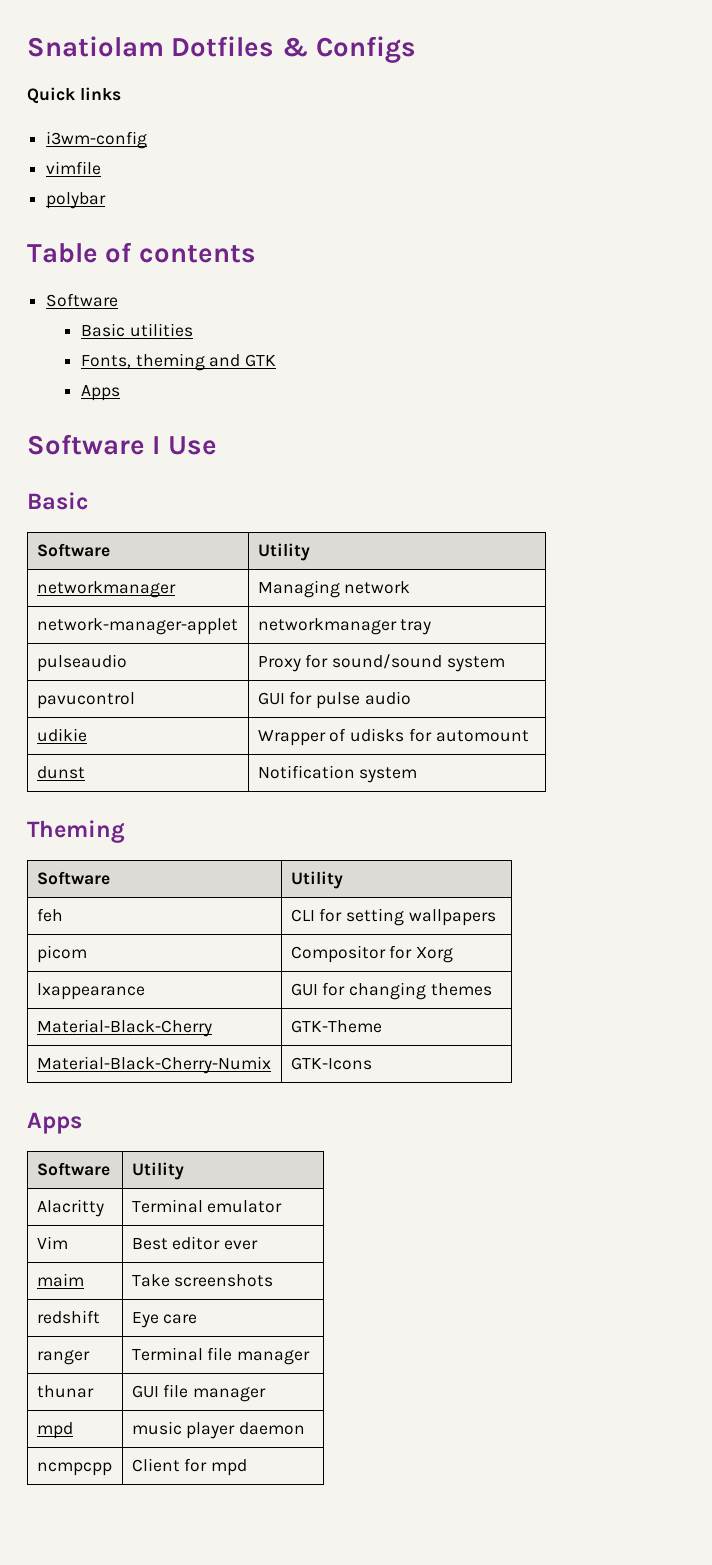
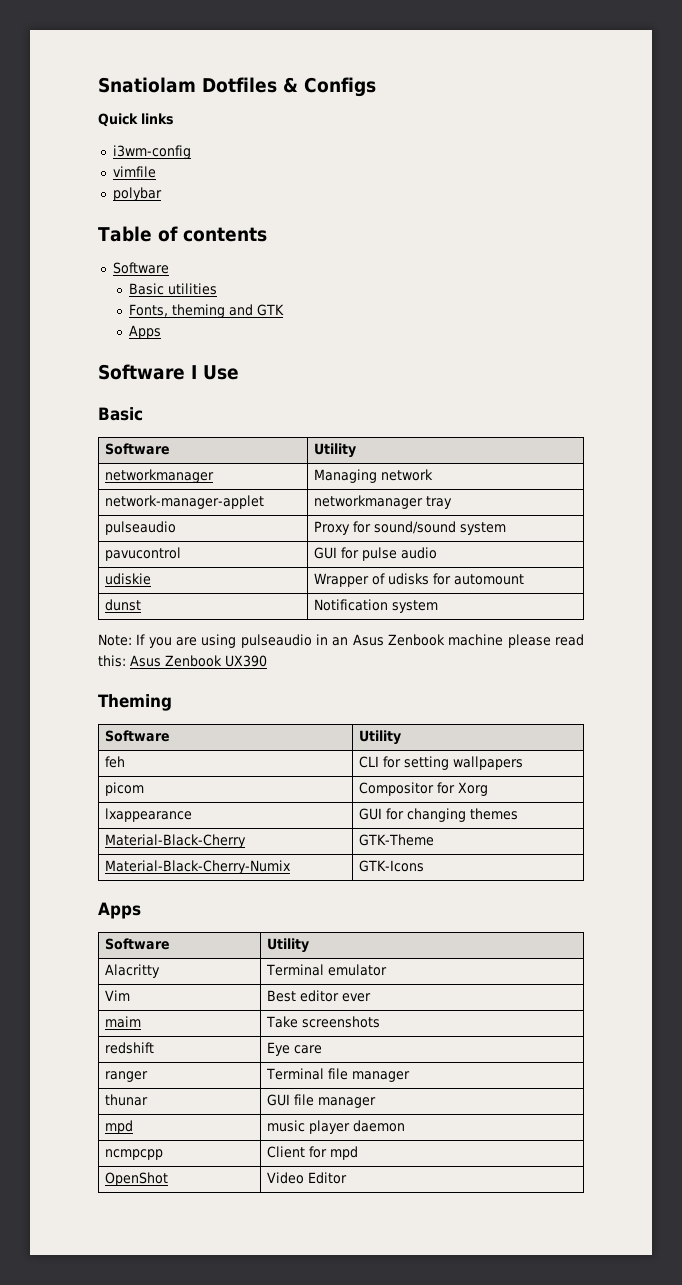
- udikie | Wrapper of udisks for automount
+ udiskie | Wrapper of udisks for automount
+ Note: If you are using pulseaudio in an Asus Zenbook machine please read this: Asus Zenbook UX390
+ OpenShot | Video Editor

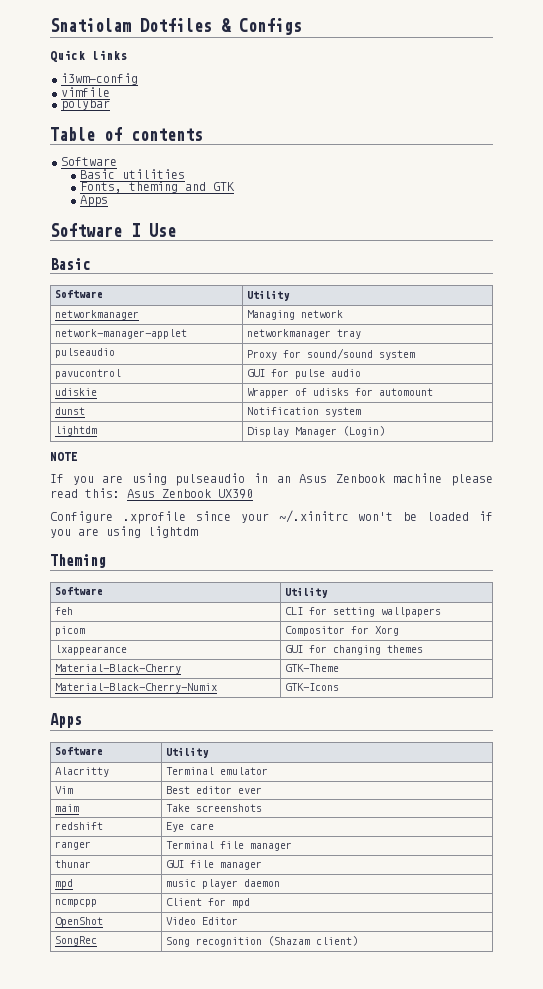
- Note: If you are using pulseaudio in an Asus Zenbook machine please read this: Asus Zenbook UX390
+ lightdm | Display Manager (Login)
+ NOTE
+ If you are using pulseaudio in an Asus Zenbook machine please read this: Asus Zenbook UX390
+ Configure .xprofile since your ~/.xinitrc won't be loaded if you are using lightdm
+ SongRec | Song recognition (Shazam client)

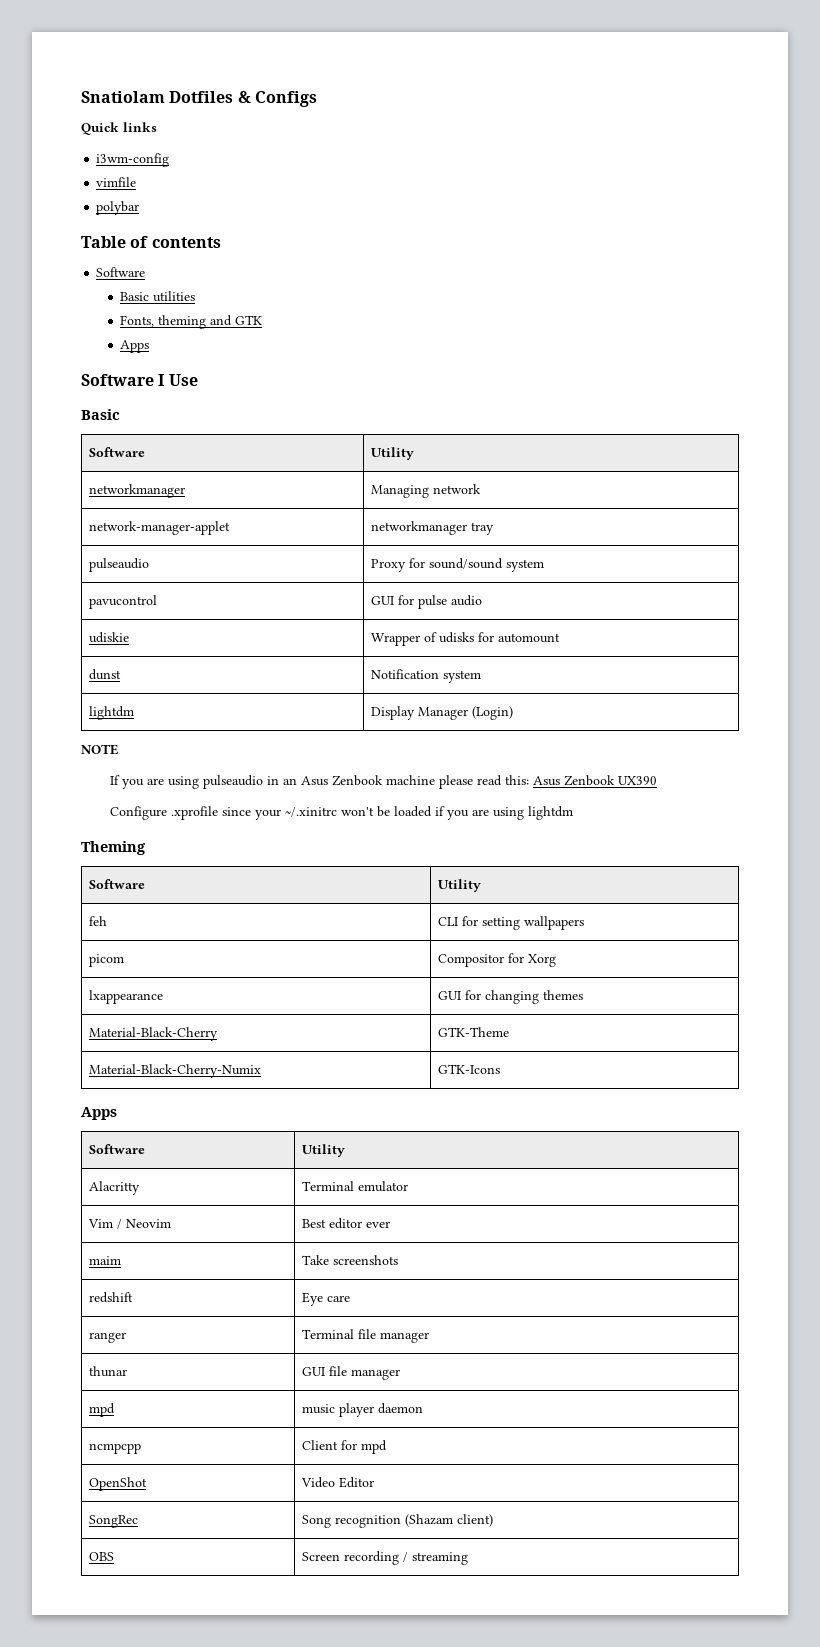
- Vim | Best editor ever
+ Vim / Neovim | Best editor ever
+ OBS | Screen recording / streaming

